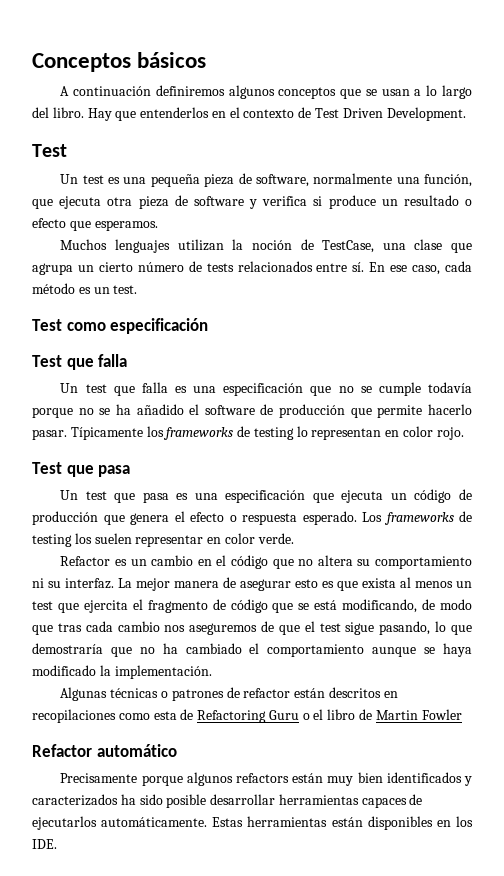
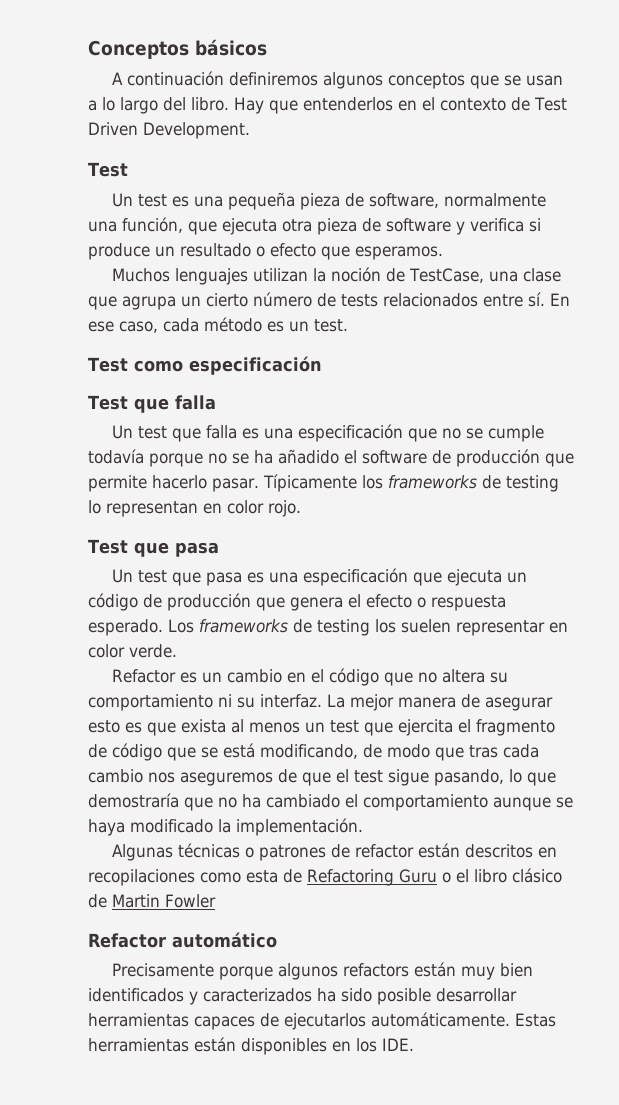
- Algunas técnicas o patrones de refactor están descritos en recopilaciones como esta de Refactoring Guru o el libro de Martin Fowler
+ Algunas técnicas o patrones de refactor están descritos en recopilaciones como esta de Refactoring Guru o el libro clásico de Martin Fowler

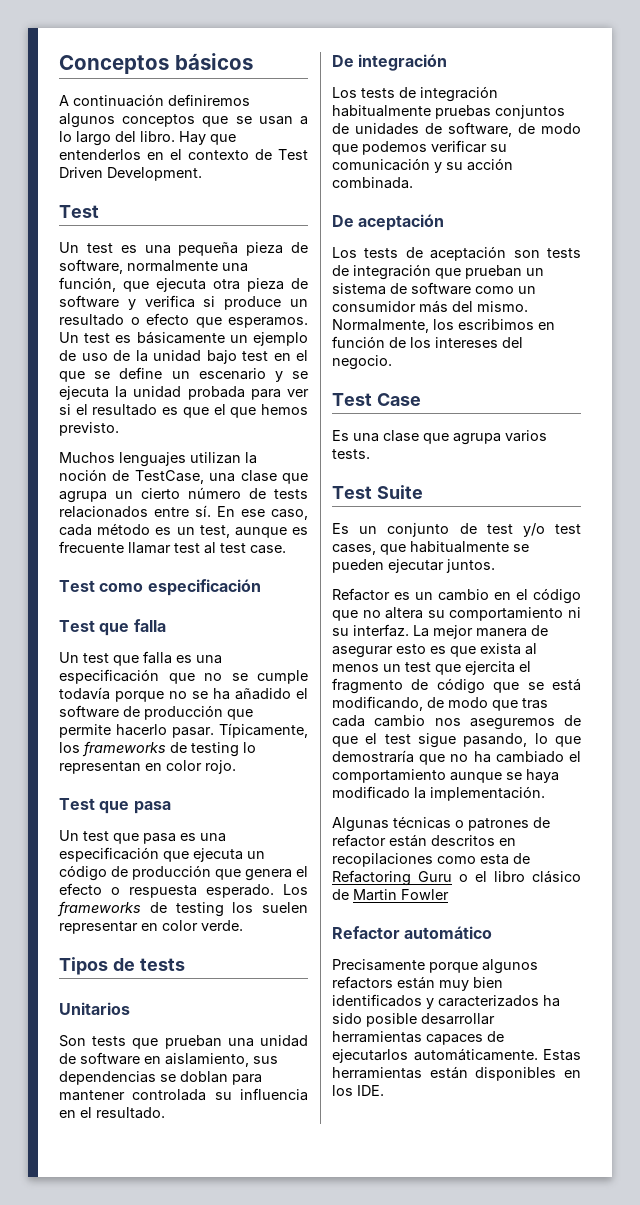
+ Un test es básicamente un ejemplo de uso de la unidad bajo test en el que se define un escenario y se ejecuta la unidad probada para ver si el resultado es que el que hemos previsto.
- En ese caso, cada método es un test.
+ En ese caso, cada método es un test, aunque es frecuente llamar test al test case.
- Típicamente los frameworks de testing lo representan en color rojo.
+ Típicamente, los frameworks de testing lo representan en color rojo.
+ Tipos de tests
+ Unitarios
+ Son tests que prueban una unidad de software en aislamiento, sus dependencias se doblan para mantener controlada su influencia en el resultado.
+ De integración
+ Los tests de integración habitualmente pruebas conjuntos de unidades de software, de modo que podemos verificar su comunicación y su acción combinada.
+ De aceptación
+ Los tests de aceptación son tests de integración que prueban un sistema de software como un consumidor más del mismo. Normalmente, los escribimos en función de los intereses del negocio.
+ Test Case
+ Es una clase que agrupa varios tests.
+ Test Suite
+ Es un conjunto de test y/o test cases, que habitualmente se pueden ejecutar juntos.

